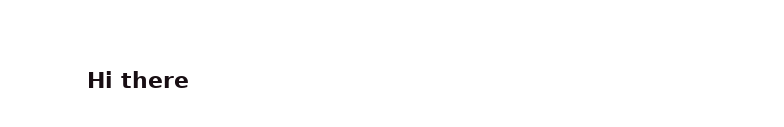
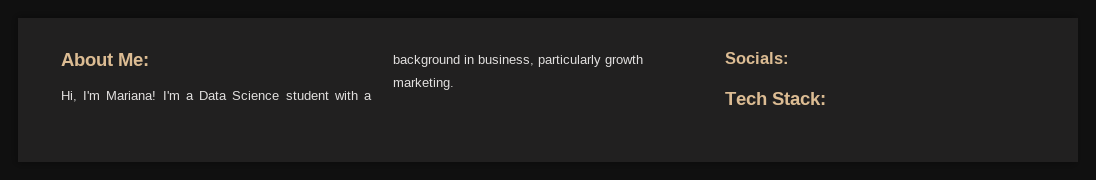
- Hi there
+ About Me:
+ Hi, I'm Mariana! I'm a Data Science student with a background in business, particularly growth marketing.
+ Socials:
+ Tech Stack:

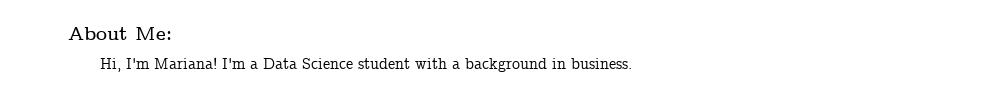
- I'm a Data Science student with a background in business, particularly growth marketing.
- Socials:
- Tech Stack:
+ I'm a Data Science student with a background in business.

